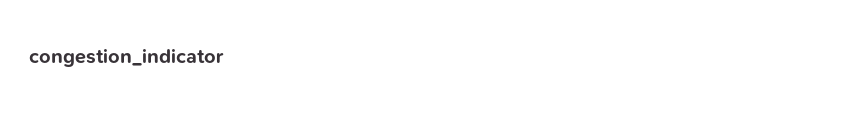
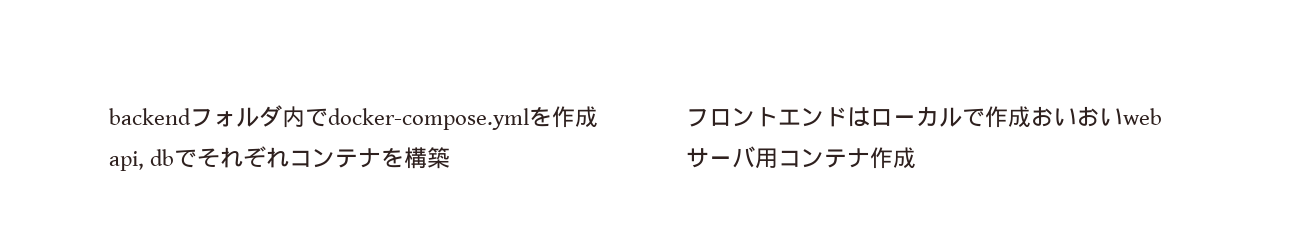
- congestion_indicator
+ backendフォルダ内でdocker-compose.ymlを作成api, dbでそれぞれコンテナを構築
+ フロントエンドはローカルで作成おいおいwebサーバ用コンテナ作成

